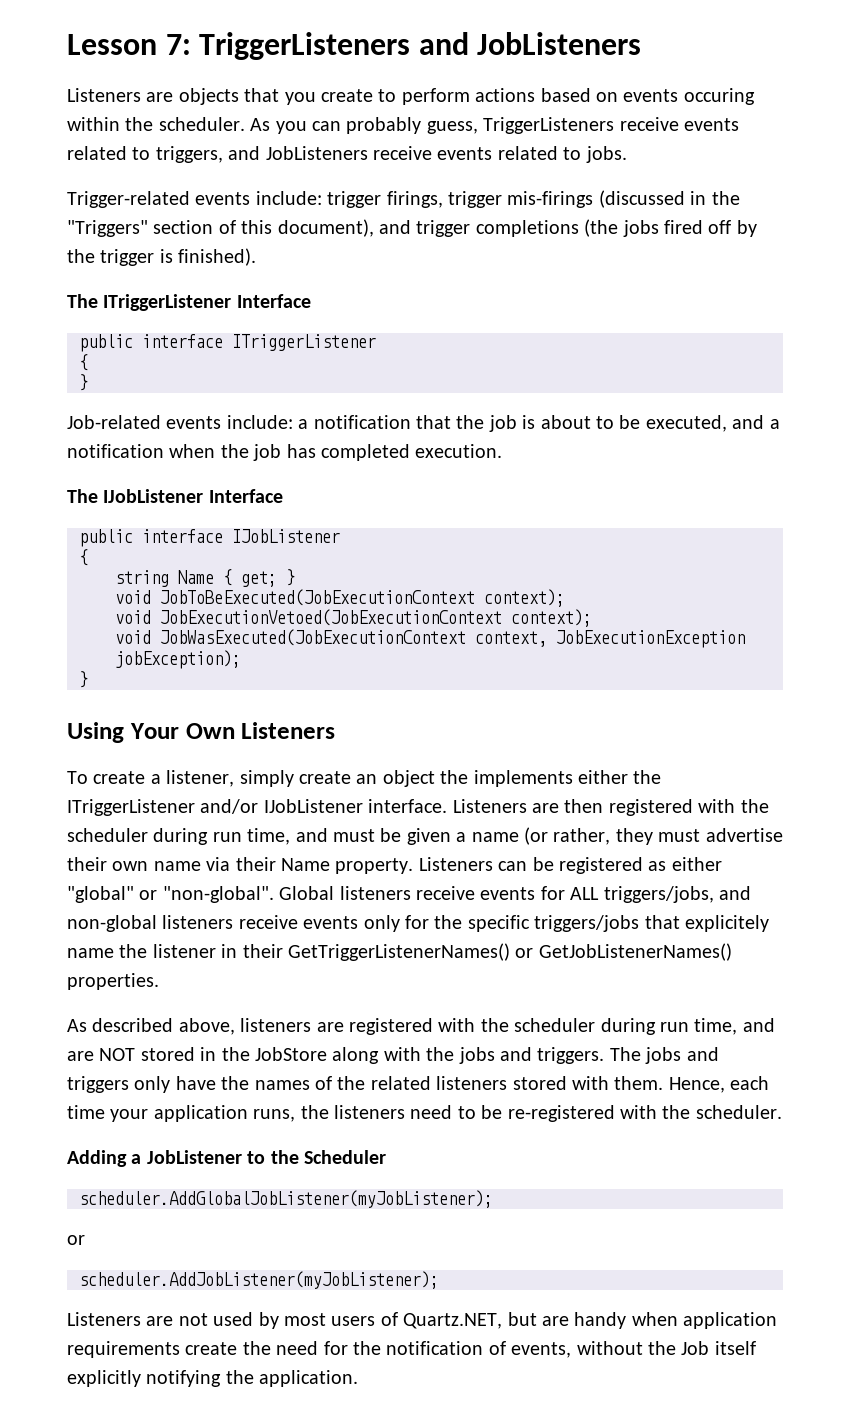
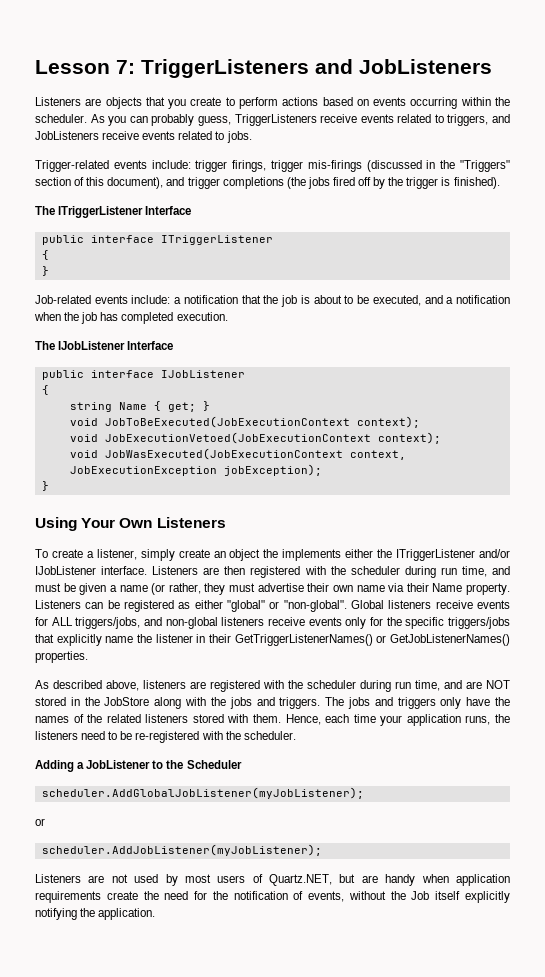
- Listeners are objects that you create to perform actions based on events occuring within the scheduler.
+ Listeners are objects that you create to perform actions based on events occurring within the scheduler.
- Global listeners receive events for ALL triggers/jobs, and non-global listeners receive events only for the specific triggers/jobs that explicitely name the listener in their GetTriggerListenerNames() or GetJobListenerNames() properties.
+ Global listeners receive events for ALL triggers/jobs, and non-global listeners receive events only for the specific triggers/jobs that explicitly name the listener in their GetTriggerListenerNames() or GetJobListenerNames() properties.

